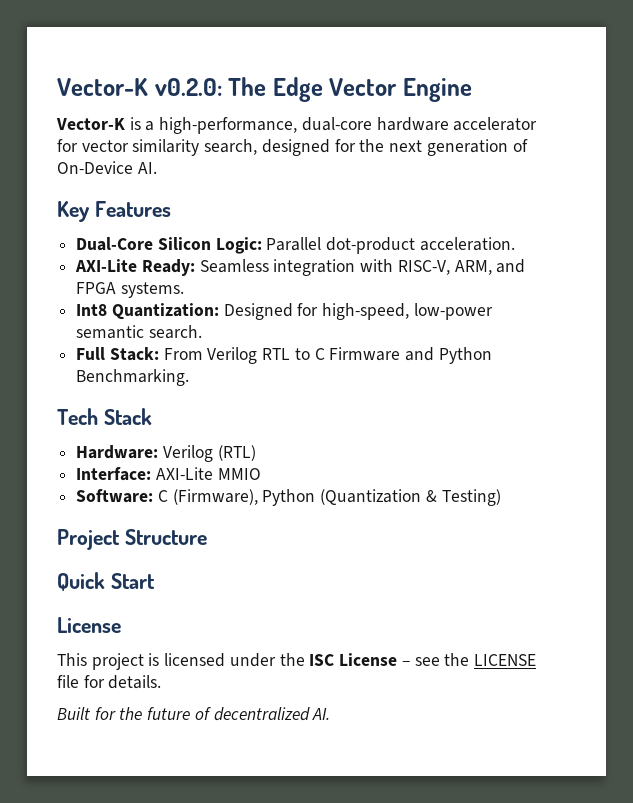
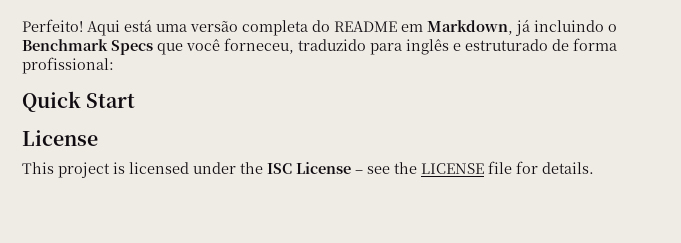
- Vector-K v0.2.0: The Edge Vector Engine
- Vector-K is a high-performance, dual-core hardware accelerator for vector similarity search, designed for the next generation of On-Device AI.
- Key Features
- Dual-Core Silicon Logic: Parallel dot-product acceleration.
- AXI-Lite Ready: Seamless integration with RISC-V, ARM, and FPGA systems.
- Int8 Quantization: Designed for high-speed, low-power semantic search.
- Full Stack: From Verilog RTL to C Firmware and Python Benchmarking.
- Tech Stack
- Hardware: Verilog (RTL)
- Interface: AXI-Lite MMIO
- Software: C (Firmware), Python (Quantization & Testing)
- Project Structure
+ Perfeito! Aqui está uma versão completa do README em Markdown, já incluindo o Benchmark Specs que você forneceu, traduzido para inglês e estruturado de forma profissional:
- Built for the future of decentralized AI.

